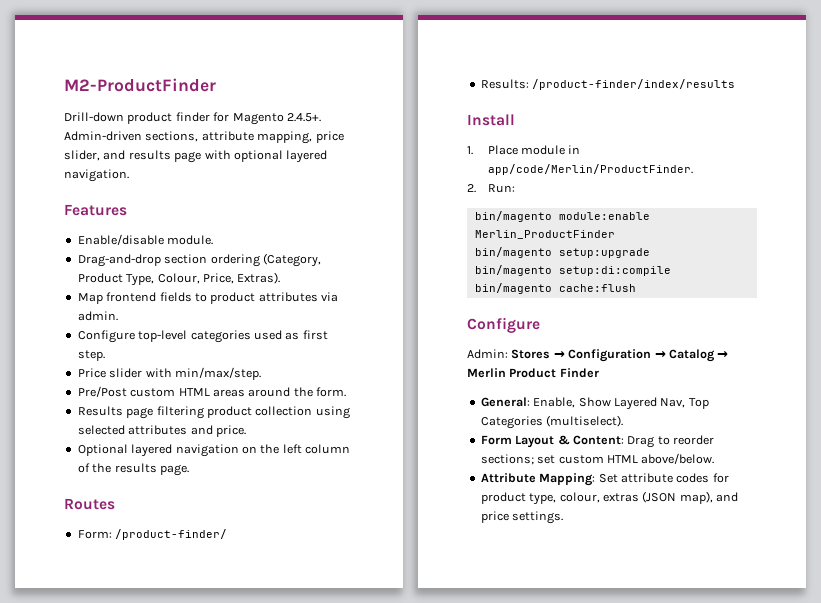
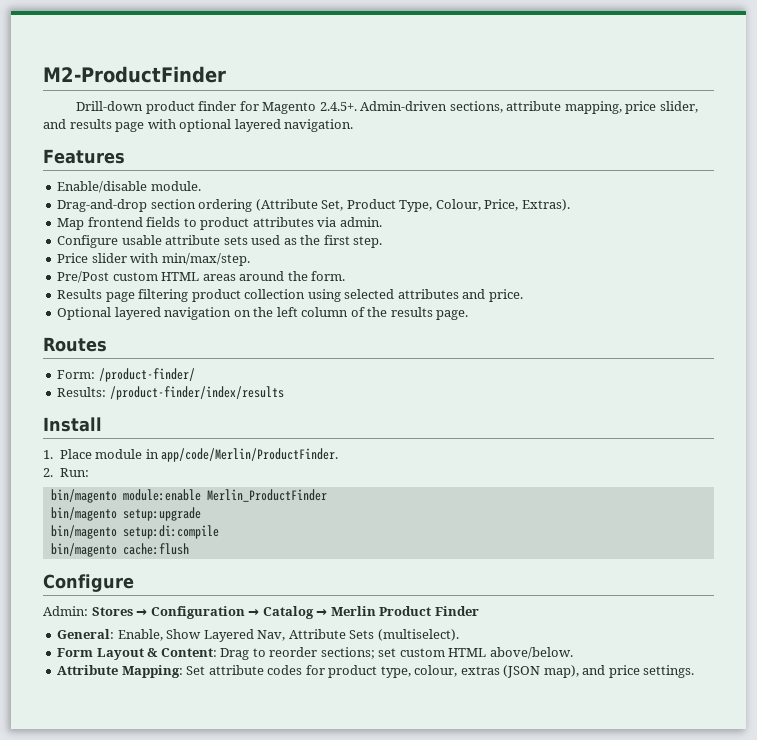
- Drag-and-drop section ordering (Category, Product Type, Colour, Price, Extras).
+ Drag-and-drop section ordering (Attribute Set, Product Type, Colour, Price, Extras).
- Configure top-level categories used as first step.
+ Configure usable attribute sets used as the first step.
- General: Enable, Show Layered Nav, Top Categories (multiselect).
+ General: Enable, Show Layered Nav, Attribute Sets (multiselect).

